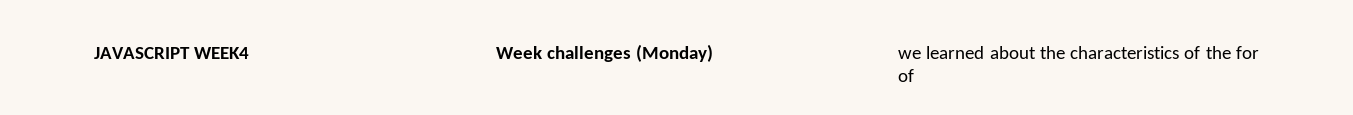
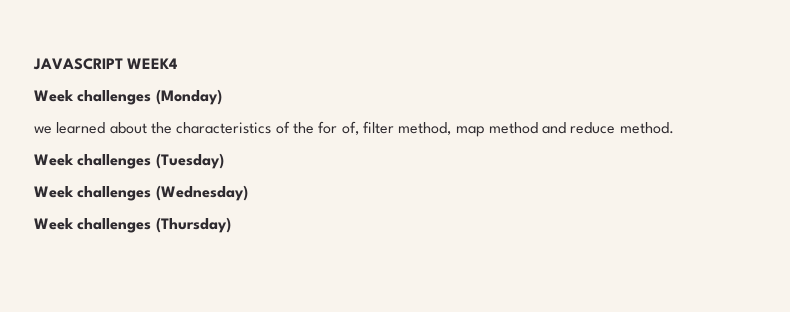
- we learned about the characteristics of the for of
+ we learned about the characteristics of the for of, filter method, map method and reduce method.
+ Week challenges (Tuesday)
+ Week challenges (Wednesday)
+ Week challenges (Thursday)

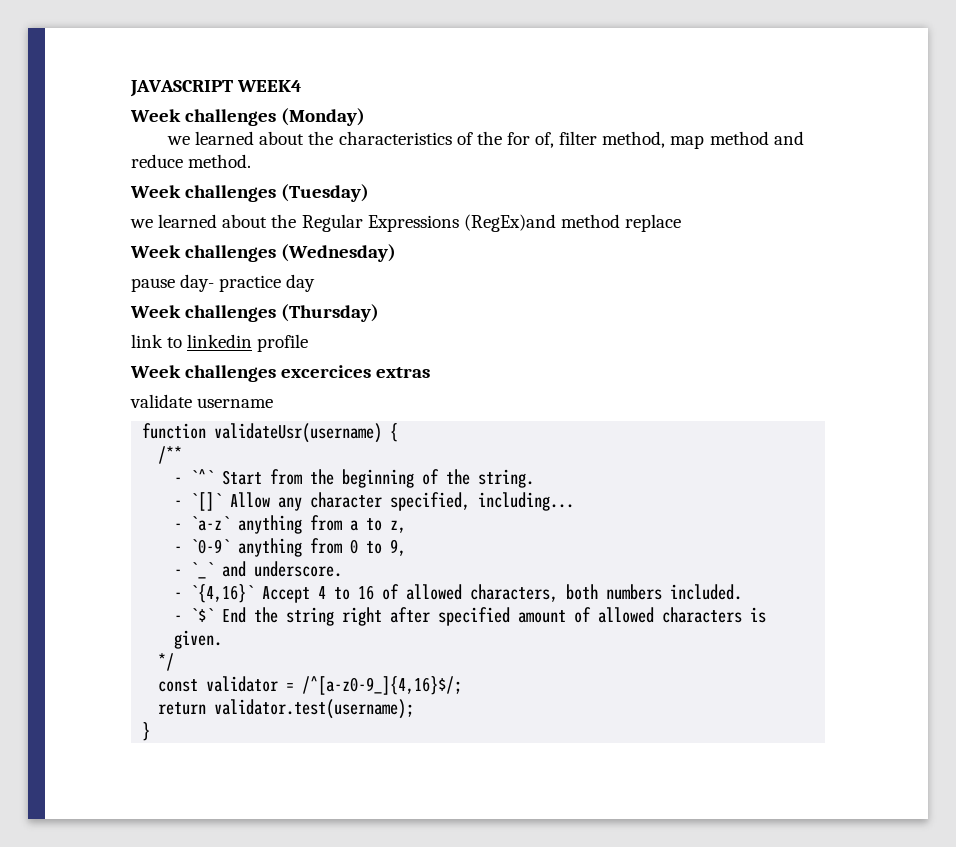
+ we learned about the Regular Expressions (RegEx)and method replace
+ pause day- practice day
+ link to linkedin profile
+ Week challenges excercices extras
+ validate username
+ function validateUsr(username) {
+ /**
+ - `^` Start from the beginning of the string.
+ - `[]` Allow any character specified, including...
+ - `a-z` anything from a to z,
+ - `0-9` anything from 0 to 9,
+ - `_` and underscore.
+ - `{4,16}` Accept 4 to 16 of allowed characters, both numbers included.
+ - `$` End the string right after specified amount of allowed characters is given.
+ */
+ const validator = /^[a-z0-9_]{4,16}$/;
+ return validator.test(username);
+ }

